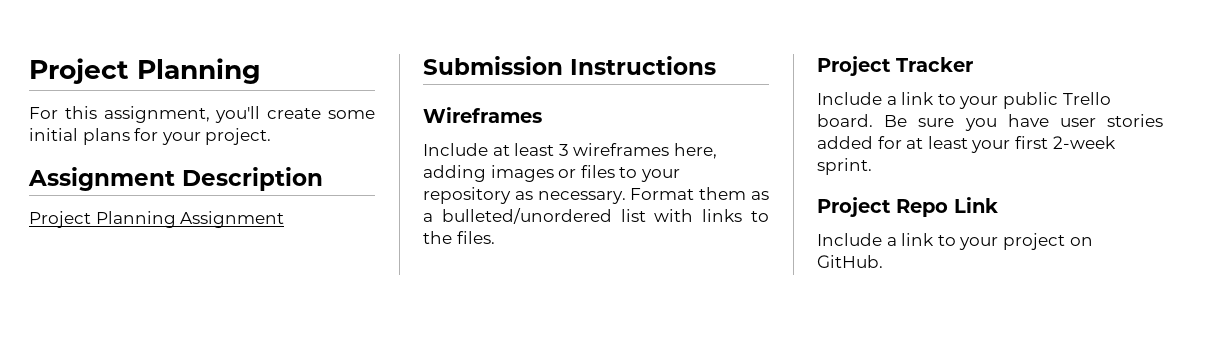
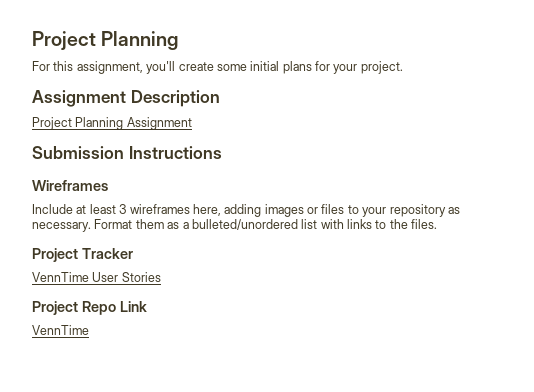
- Include a link to your public Trello board. Be sure you have user stories added for at least your first 2-week sprint.
+ VennTime User Stories
  Project Repo Link
- Include a link to your project on GitHub.
+ VennTime

